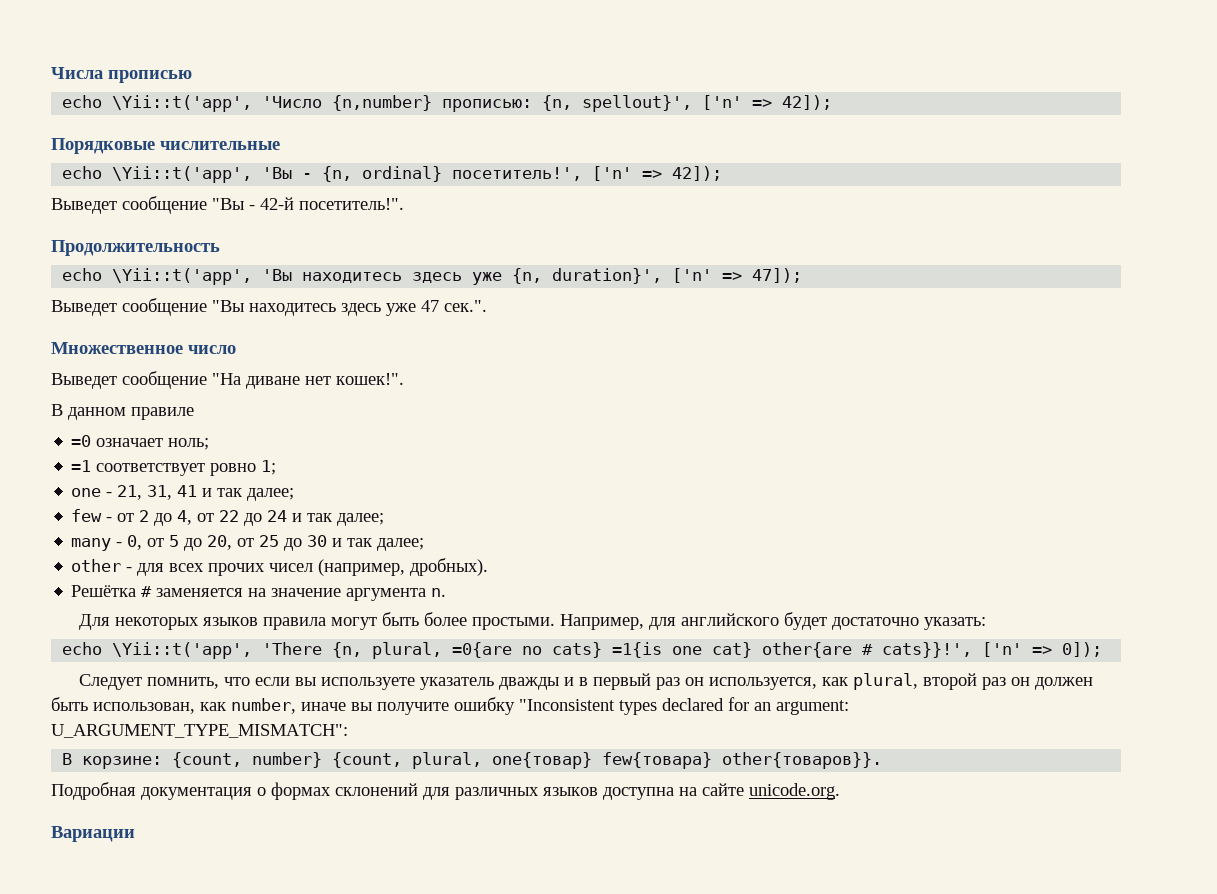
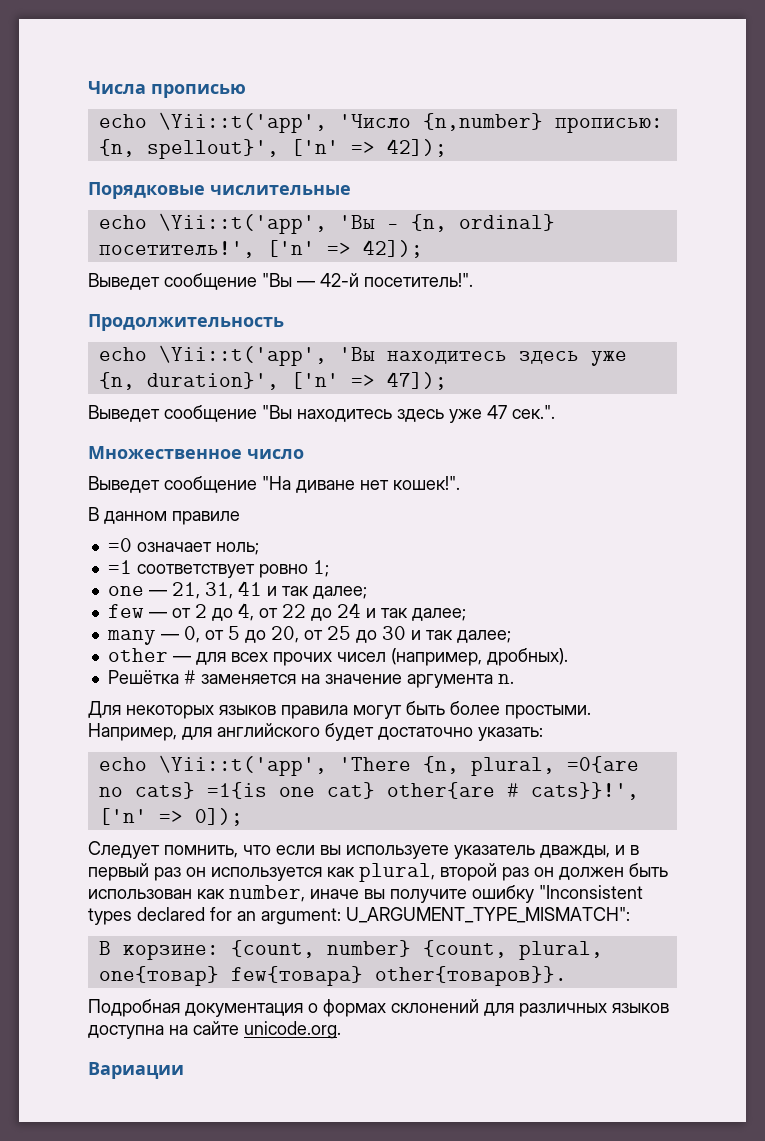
- echo \Yii::t('app', 'Вы - {n, ordinal} посетитель!', ['n' => 42]);
+ echo \Yii::t('app', 'Вы — {n, ordinal} посетитель!', ['n' => 42]);
- Выведет сообщение "Вы - 42-й посетитель!".
+ Выведет сообщение "Вы — 42-й посетитель!".
- one - 21, 31, 41 и так далее;
+ one — 21, 31, 41 и так далее;
- few - от 2 до 4, от 22 до 24 и так далее;
+ few — от 2 до 4, от 22 до 24 и так далее;
- many - 0, от 5 до 20, от 25 до 30 и так далее;
+ many — 0, от 5 до 20, от 25 до 30 и так далее;
- other - для всех прочих чисел (например, дробных).
+ other — для всех прочих чисел (например, дробных).
- Следует помнить, что если вы используете указатель дважды и в первый раз он используется, как plural, второй раз он должен быть использован, как number, иначе вы получите ошибку "Inconsistent types declared for an argument: U_ARGUMENT_TYPE_MISMATCH":
+ Следует помнить, что если вы используете указатель дважды, и в первый раз он используется как plural, второй раз он должен быть использован как number, иначе вы получите ошибку "Inconsistent types declared for an argument: U_ARGUMENT_TYPE_MISMATCH":

